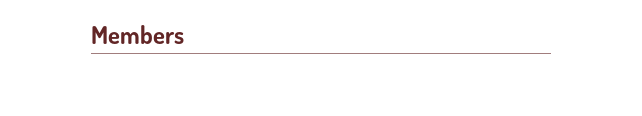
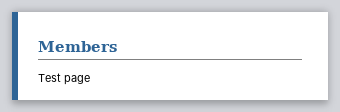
+ Test page

